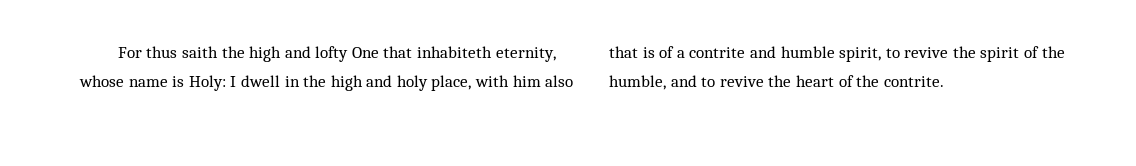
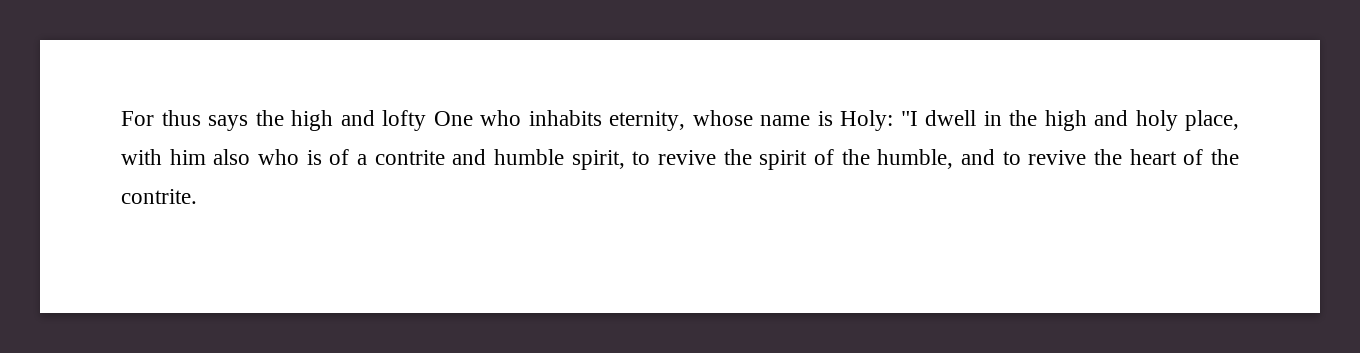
- For thus saith the high and lofty One that inhabiteth eternity, whose name is Holy: I dwell in the high and holy place, with him also that is of a contrite and humble spirit, to revive the spirit of the humble, and to revive the heart of the contrite.
+ For thus says the high and lofty One who inhabits eternity, whose name is Holy: "I dwell in the high and holy place, with him also who is of a contrite and humble spirit, to revive the spirit of the humble, and to revive the heart of the contrite.

